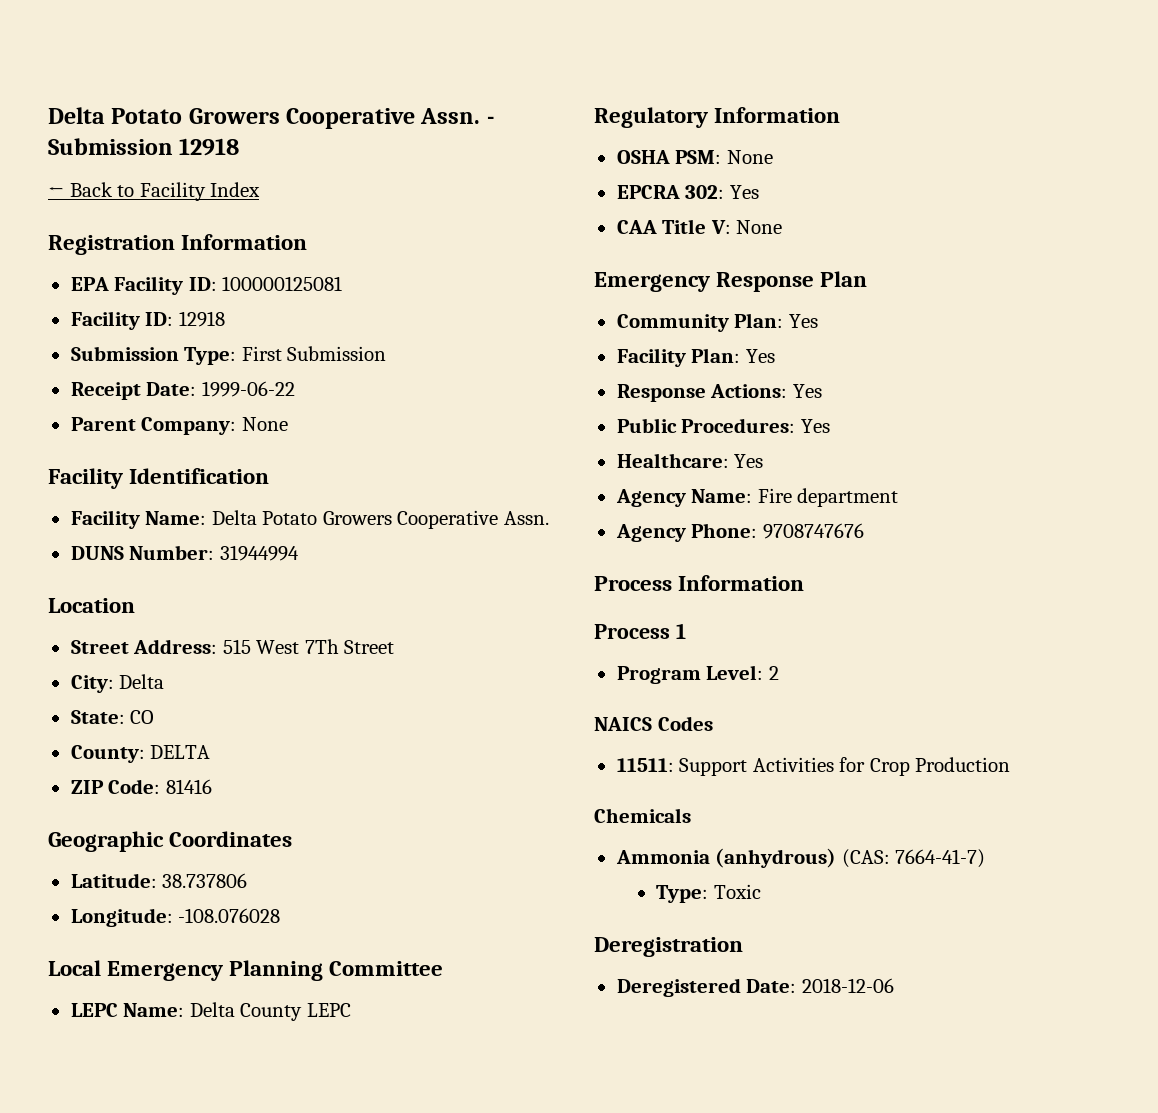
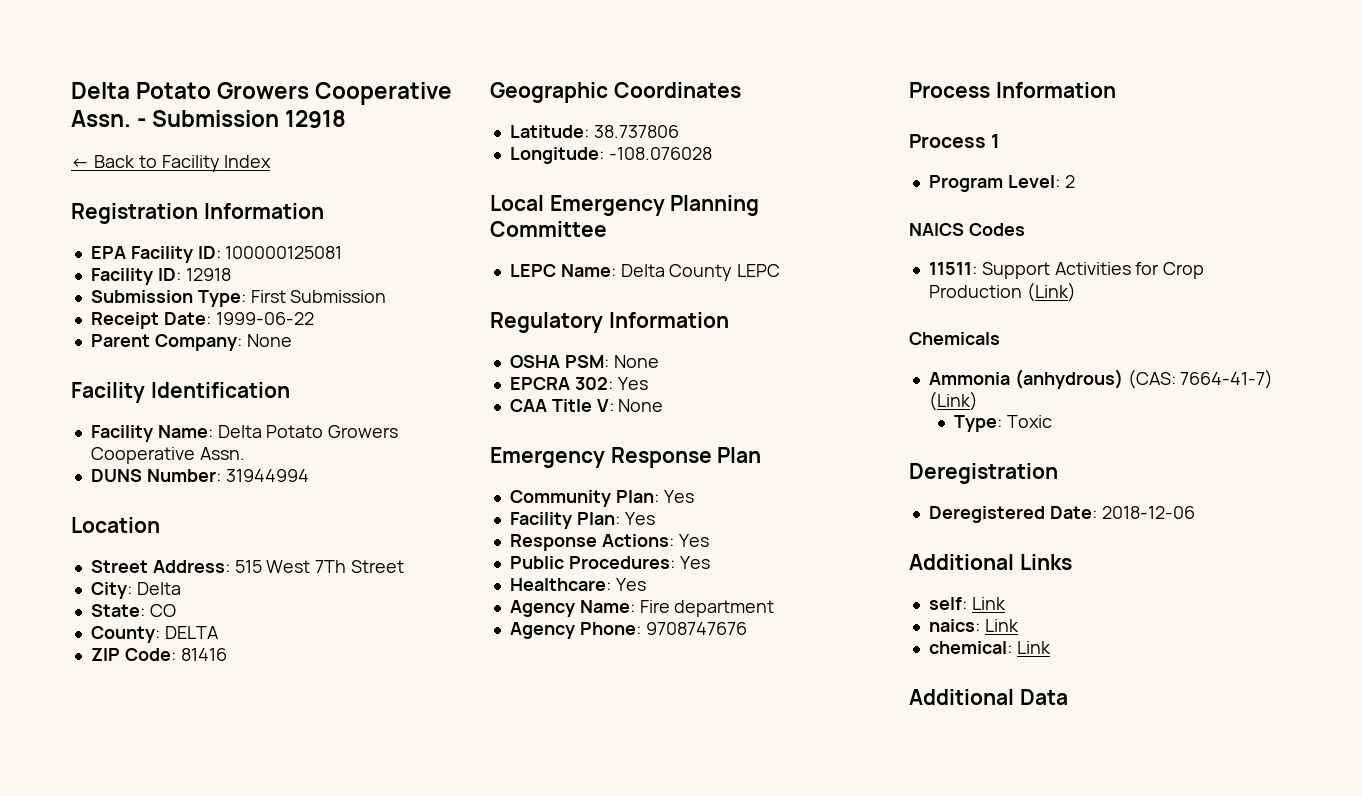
- 11511: Support Activities for Crop Production
+ 11511: Support Activities for Crop Production (Link)
- Ammonia (anhydrous) (CAS: 7664-41-7)
+ Ammonia (anhydrous) (CAS: 7664-41-7) (Link)
+ Additional Links
+ self: Link
+ naics: Link
+ chemical: Link
+ Additional Data

